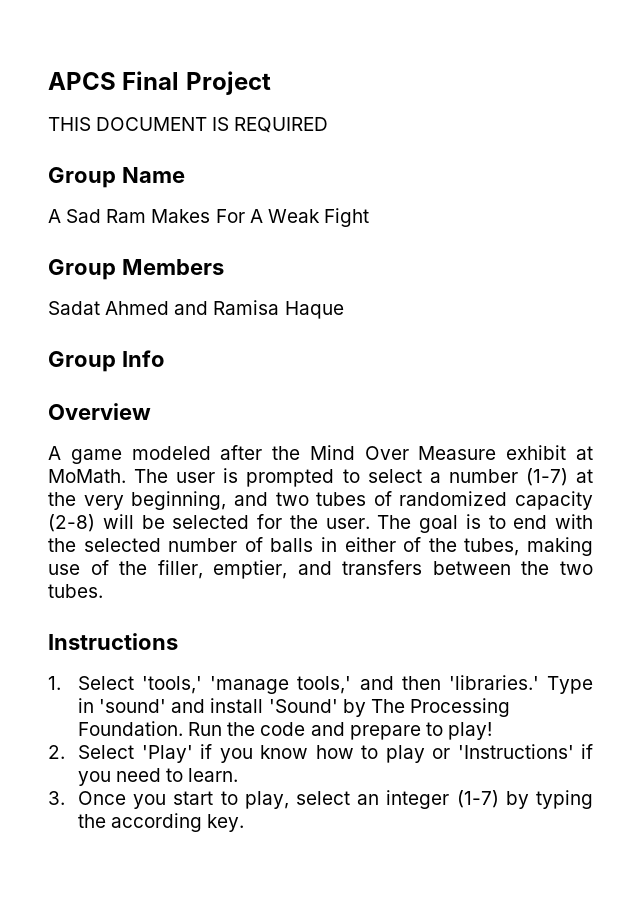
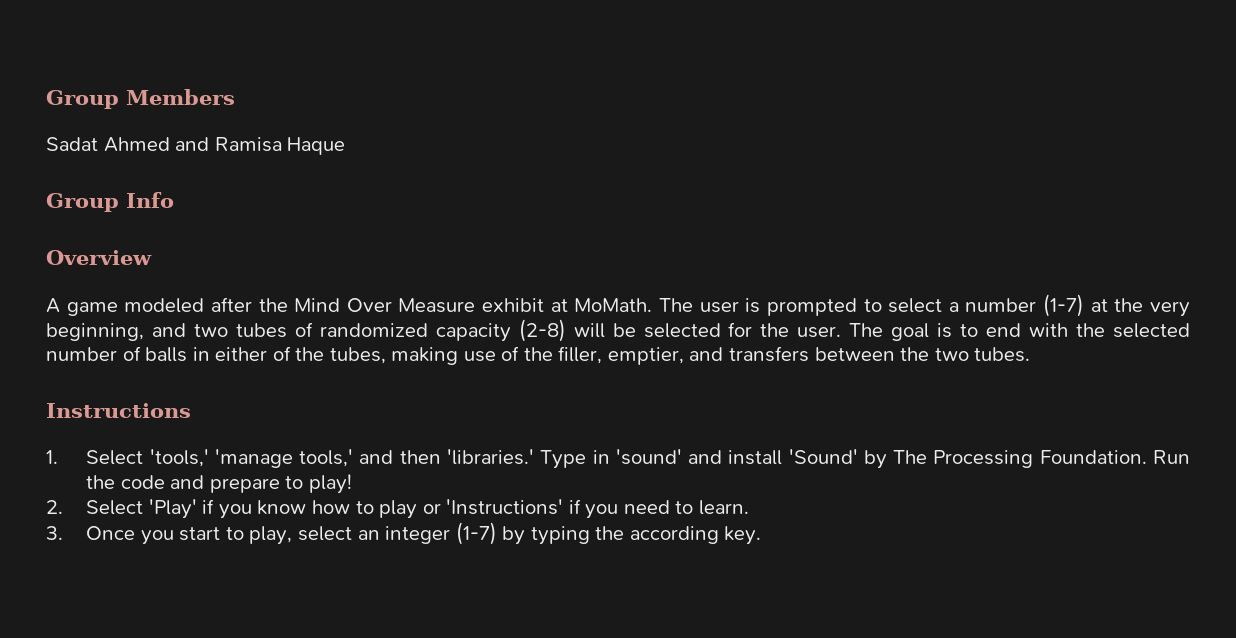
- APCS Final Project
- THIS DOCUMENT IS REQUIRED
- Group Name
- A Sad Ram Makes For A Weak Fight

